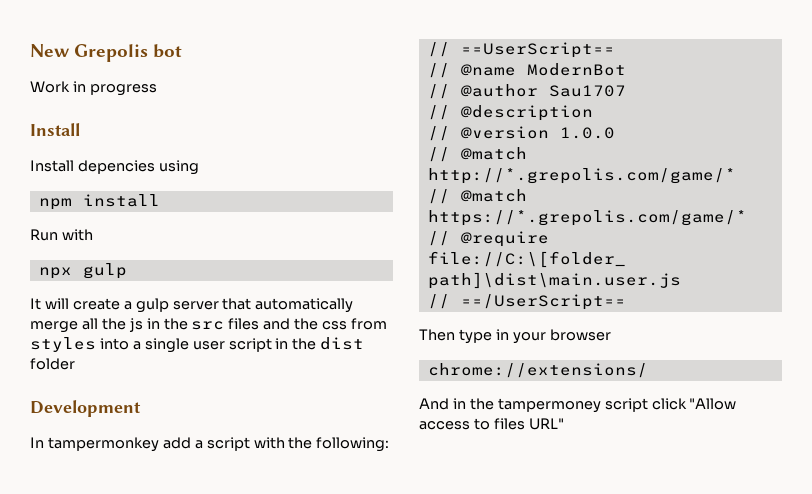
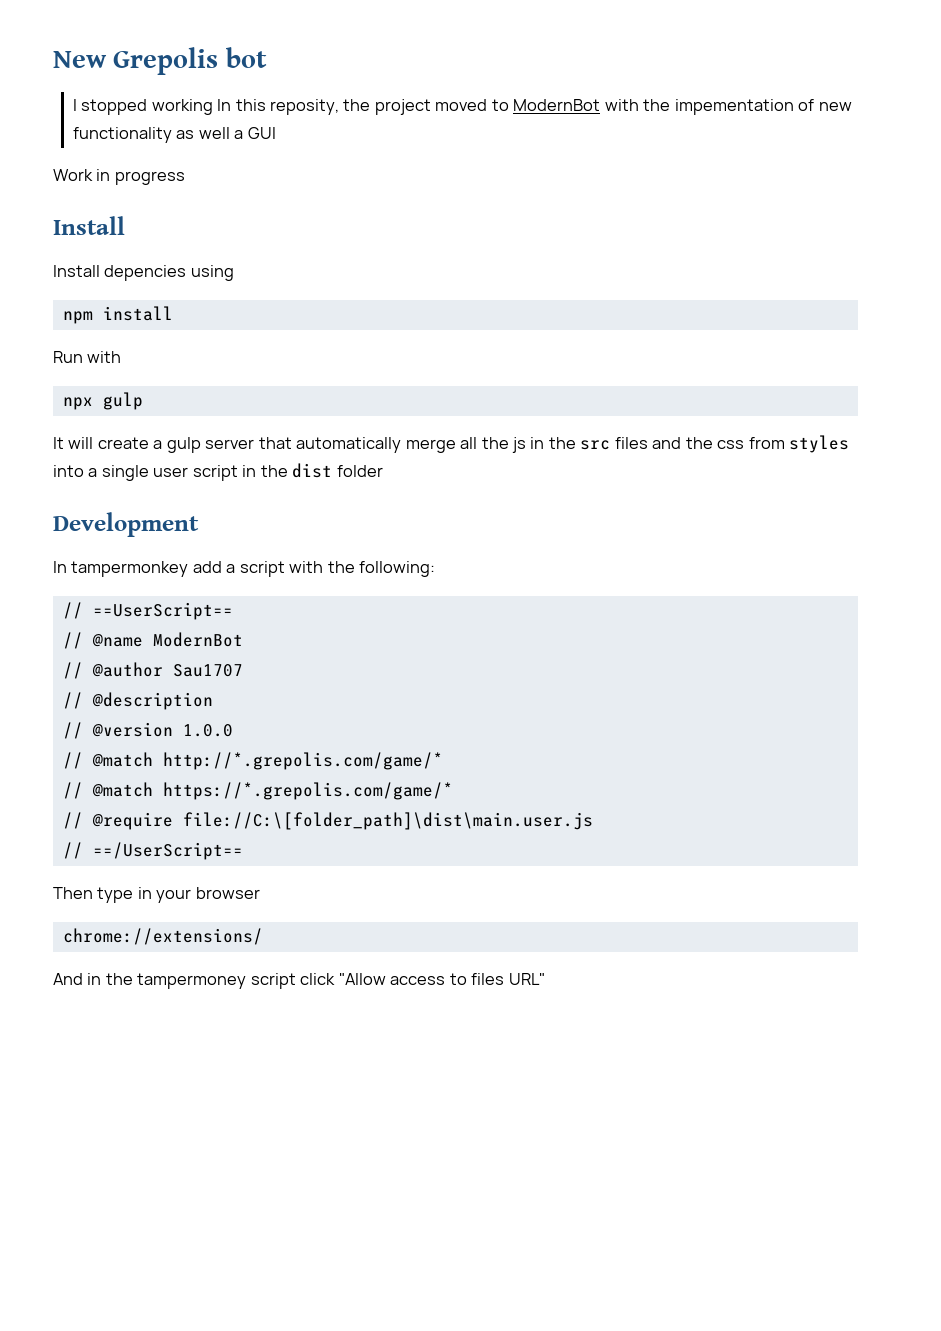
+ I stopped working In this reposity, the project moved to ModernBot with the impementation of new functionality as well a GUI

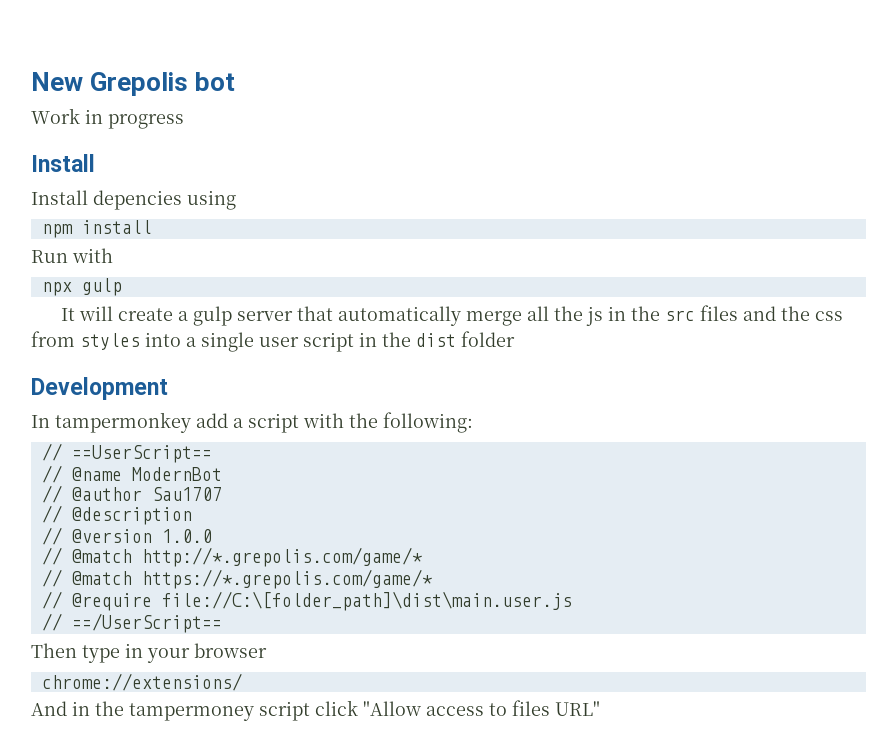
- I stopped working In this reposity, the project moved to ModernBot with the impementation of new functionality as well a GUI

